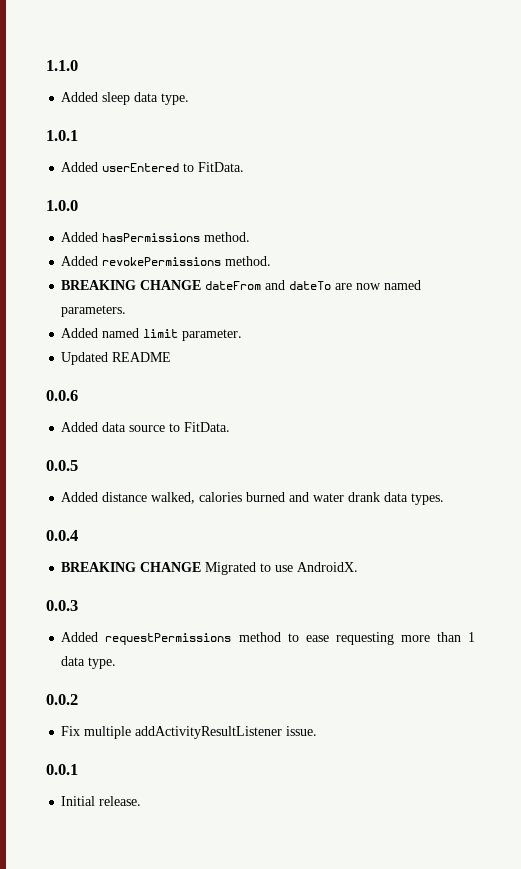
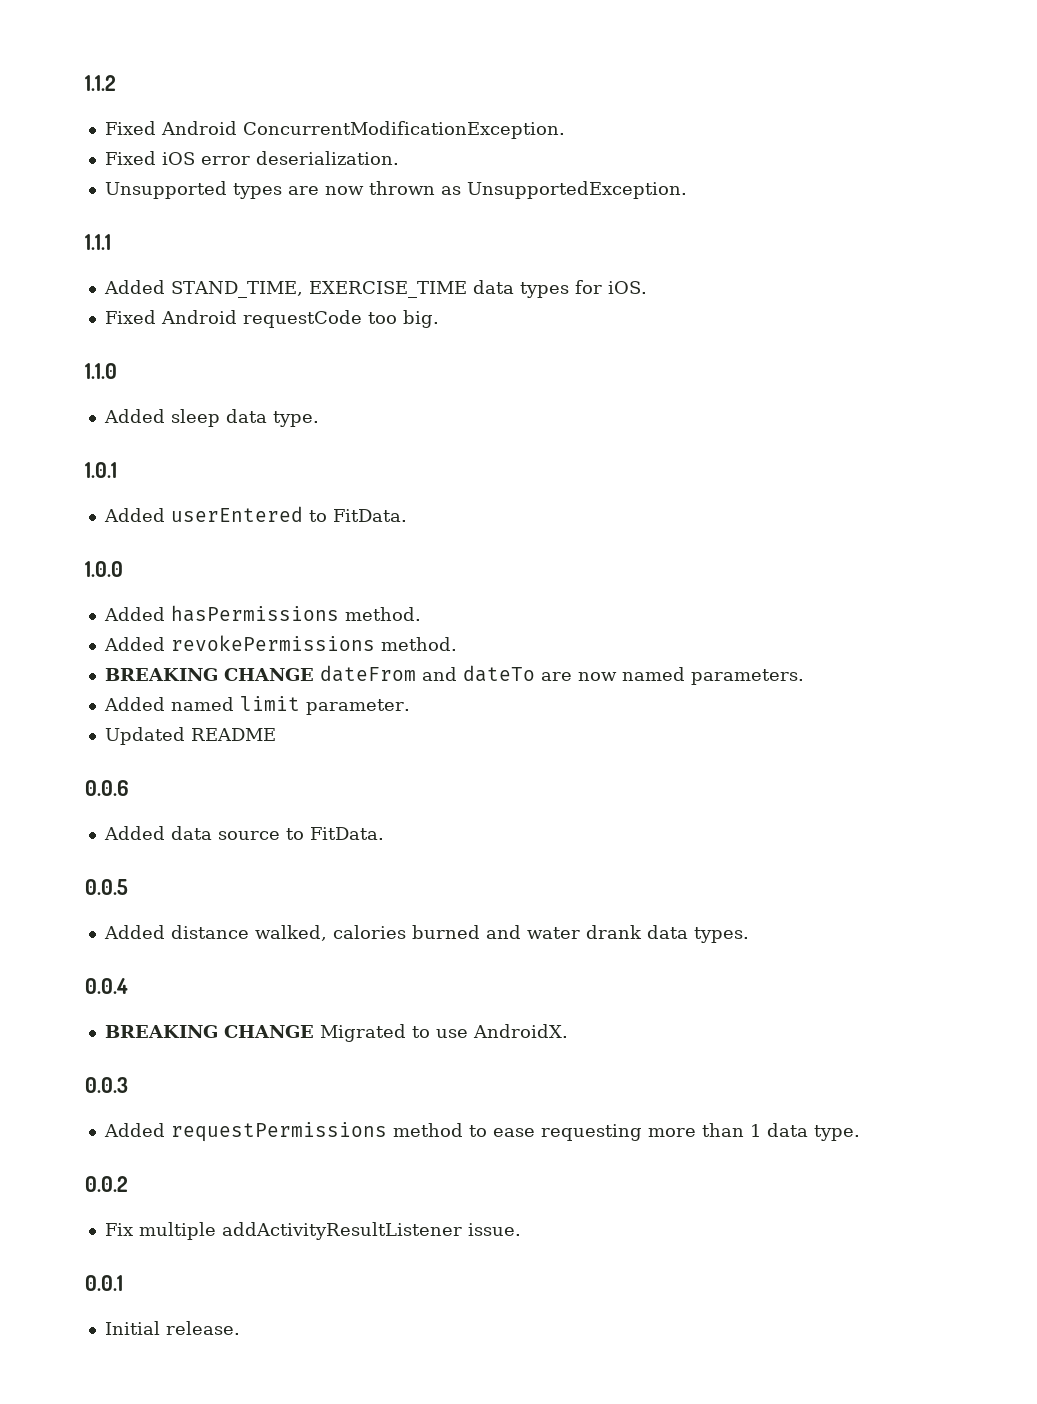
+ 1.1.2
+ Fixed Android ConcurrentModificationException.
+ Fixed iOS error deserialization.
+ Unsupported types are now thrown as UnsupportedException.
+ 1.1.1
+ Added STAND_TIME, EXERCISE_TIME data types for iOS.
+ Fixed Android requestCode too big.

